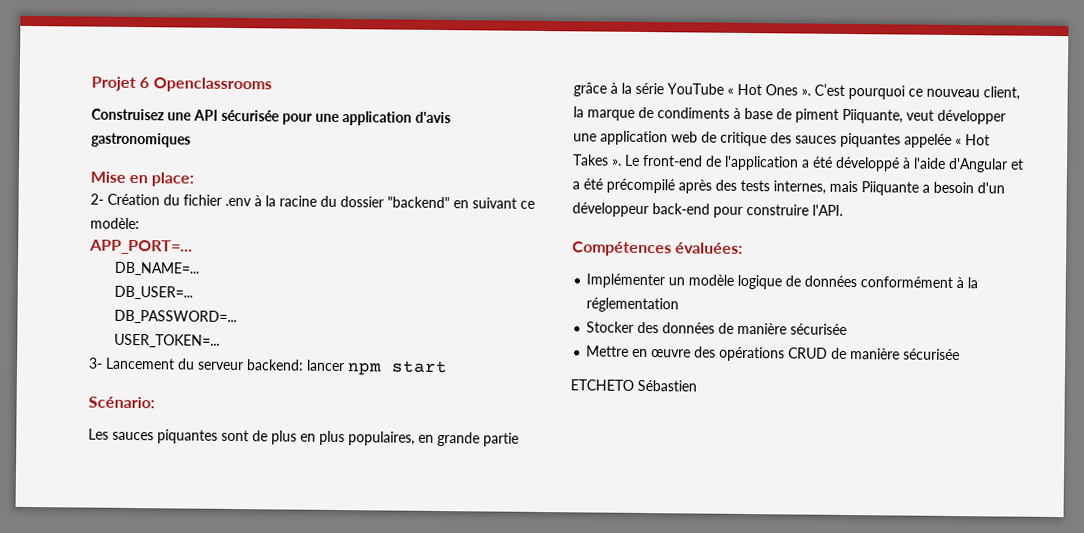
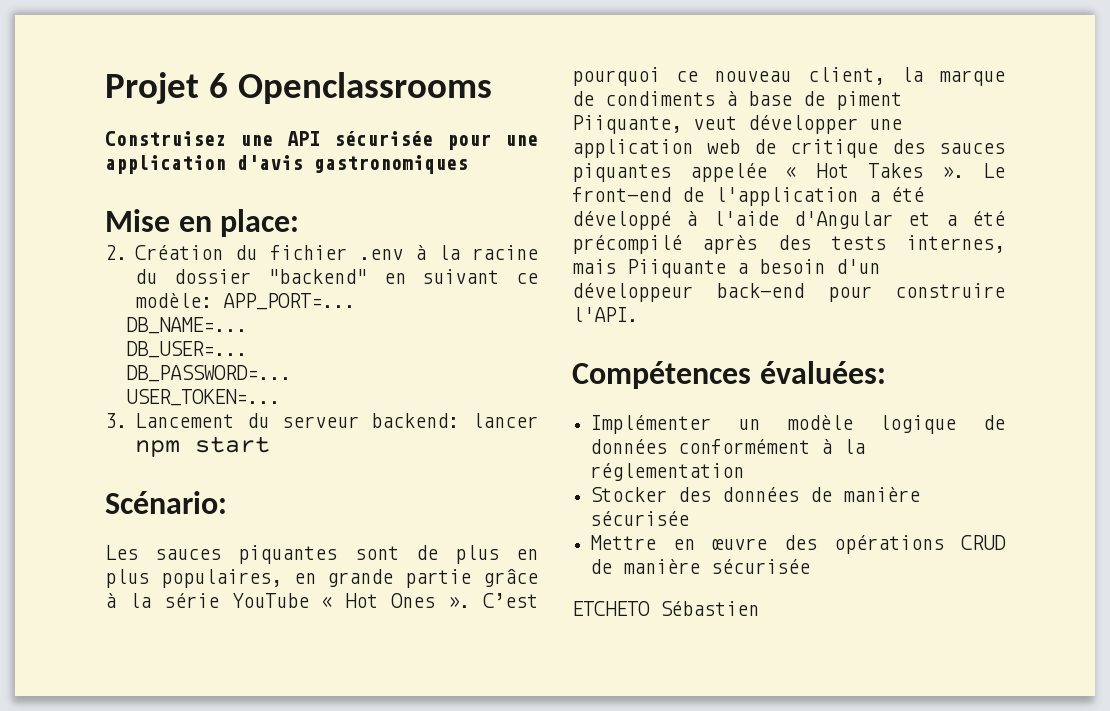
- 2- Création du fichier .env à la racine du dossier "backend" en suivant ce modèle:
- APP_PORT=...
+ 2. Création du fichier .env à la racine du dossier "backend" en suivant ce modèle: APP_PORT=...
- 3- Lancement du serveur backend: lancer npm start
+ 3. Lancement du serveur backend: lancer npm start

